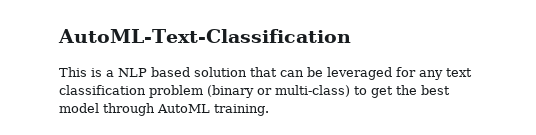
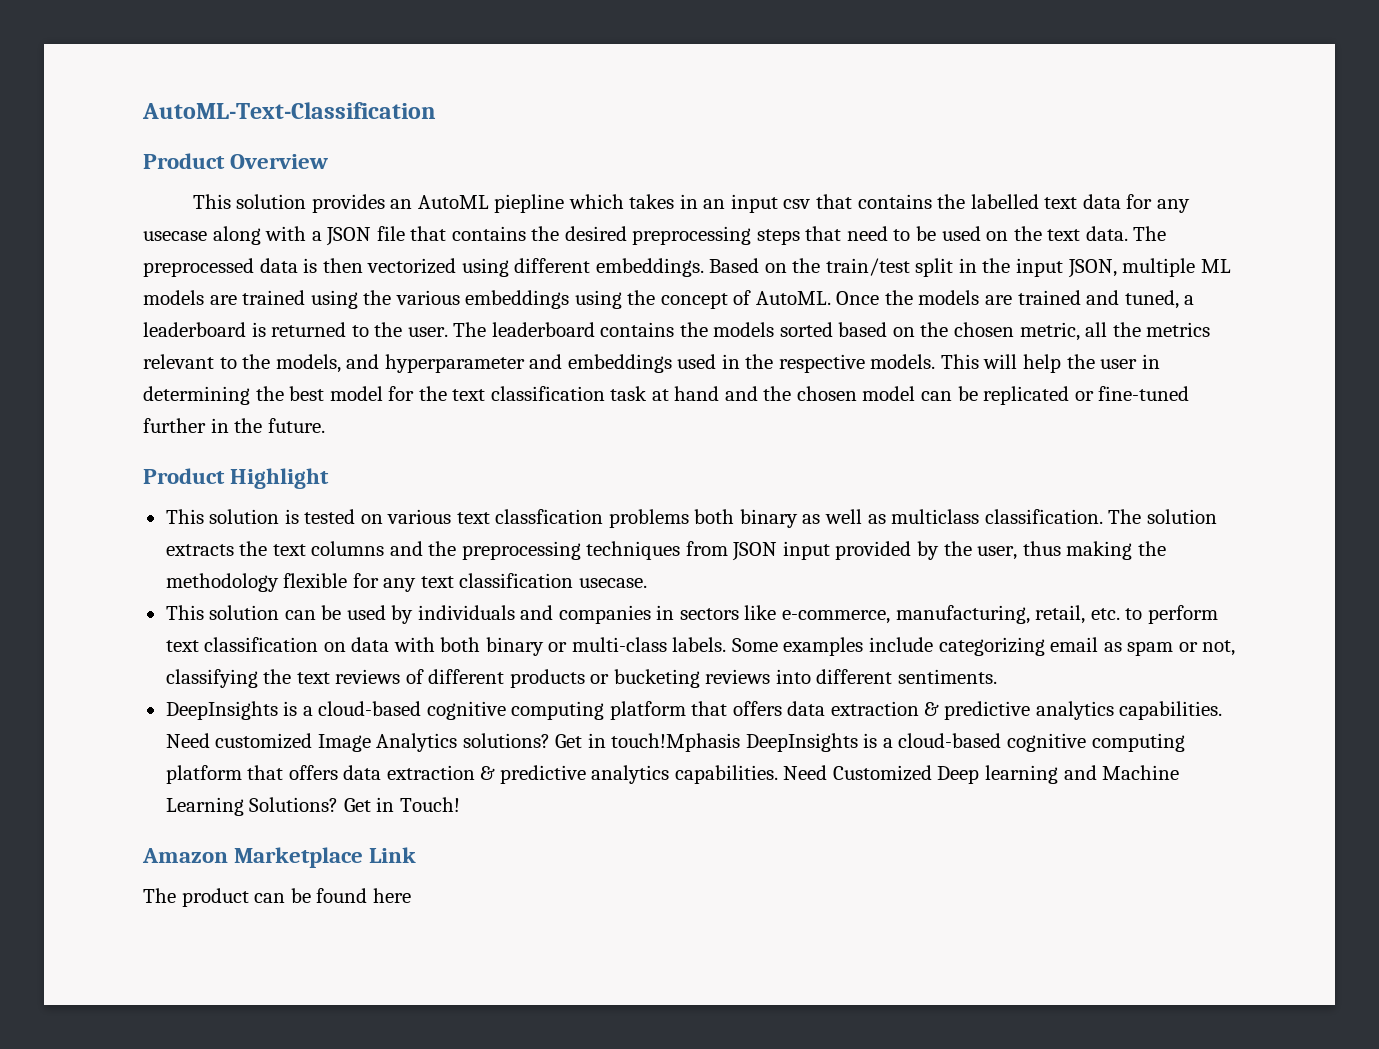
- This is a NLP based solution that can be leveraged for any text classification problem (binary or multi-class) to get the best model through AutoML training.
+ Product Overview
+ This solution provides an AutoML piepline which takes in an input csv that contains the labelled text data for any usecase along with a JSON file that contains the desired preprocessing steps that need to be used on the text data. The preprocessed data is then vectorized using different embeddings. Based on the train/test split in the input JSON, multiple ML models are trained using the various embeddings using the concept of AutoML. Once the models are trained and tuned, a leaderboard is returned to the user. The leaderboard contains the models sorted based on the chosen metric, all the metrics relevant to the models, and hyperparameter and embeddings used in the respective models. This will help the user in determining the best model for the text classification task at hand and the chosen model can be replicated or fine-tuned further in the future.
+ Product Highlight
+ This solution is tested on various text classfication problems both binary as well as multiclass classification. The solution extracts the text columns and the preprocessing techniques from JSON input provided by the user, thus making the methodology flexible for any text classification usecase.
+ This solution can be used by individuals and companies in sectors like e-commerce, manufacturing, retail, etc. to perform text classification on data with both binary or multi-class labels. Some examples include categorizing email as spam or not, classifying the text reviews of different products or bucketing reviews into different sentiments.
+ DeepInsights is a cloud-based cognitive computing platform that offers data extraction & predictive analytics capabilities. Need customized Image Analytics solutions? Get in touch!Mphasis DeepInsights is a cloud-based cognitive computing platform that offers data extraction & predictive analytics capabilities. Need Customized Deep learning and Machine Learning Solutions? Get in Touch!
+ Amazon Marketplace Link
+ The product can be found here

